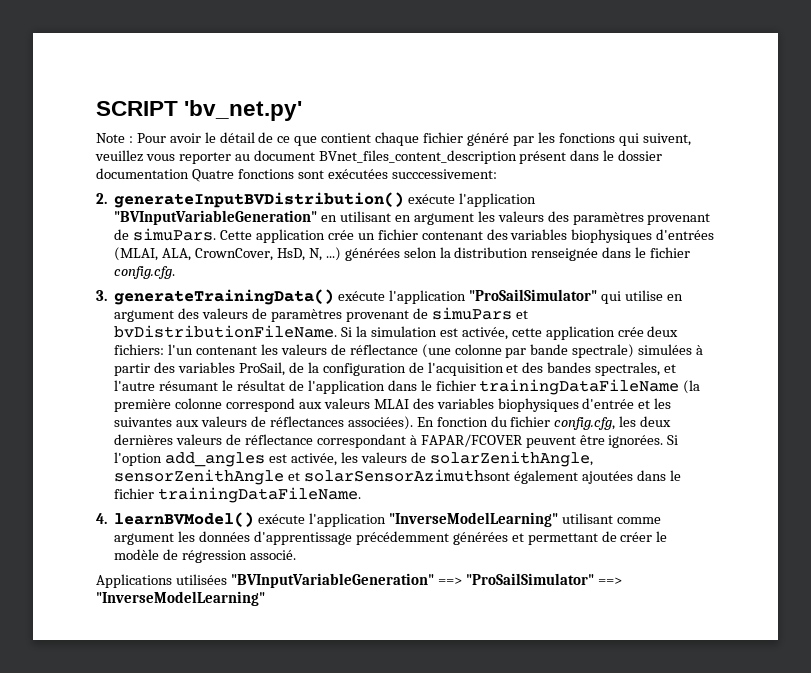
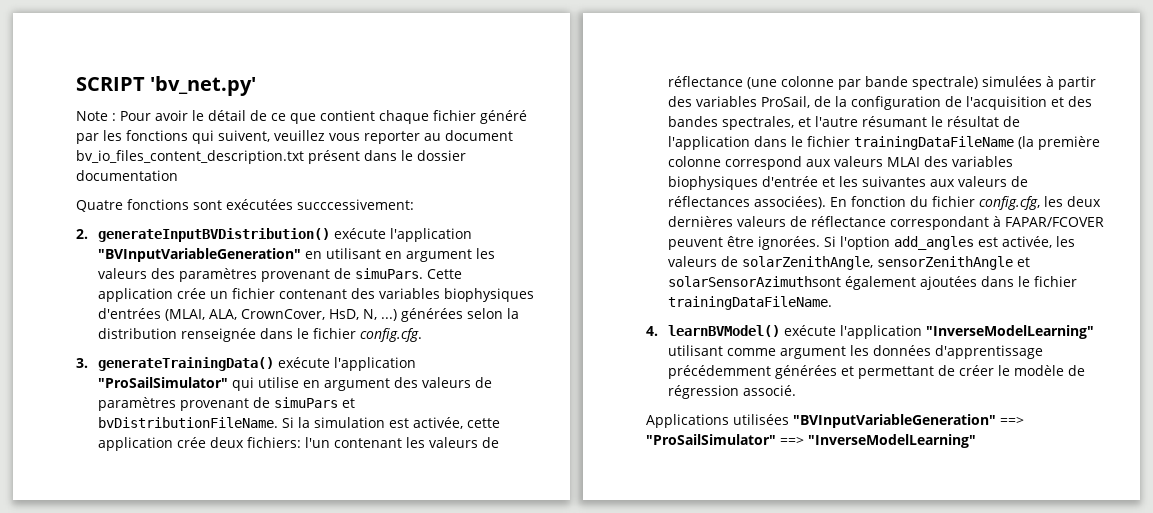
- Note : Pour avoir le détail de ce que contient chaque fichier généré par les fonctions qui suivent, veuillez vous reporter au document BVnet_files_content_description présent dans le dossier documentation Quatre fonctions sont exécutées succcessivement:
+ Note : Pour avoir le détail de ce que contient chaque fichier généré par les fonctions qui suivent, veuillez vous reporter au document bv_io_files_content_description.txt présent dans le dossier documentation
+ Quatre fonctions sont exécutées succcessivement:

